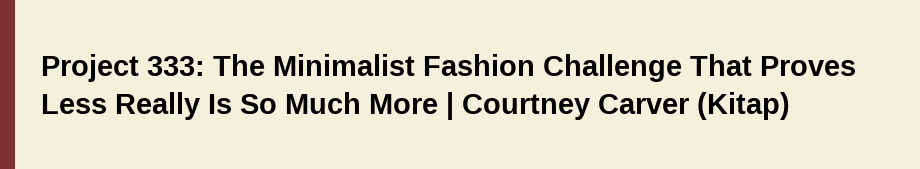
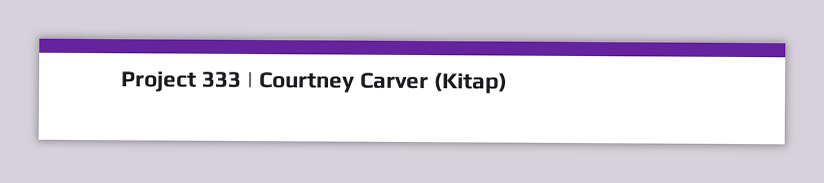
- Project 333: The Minimalist Fashion Challenge That Proves Less Really Is So Much More | Courtney Carver (Kitap)
+ Project 333 | Courtney Carver (Kitap)

